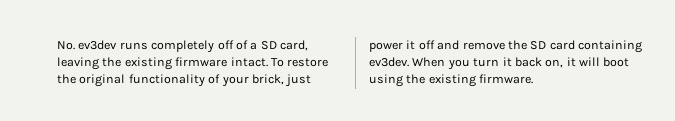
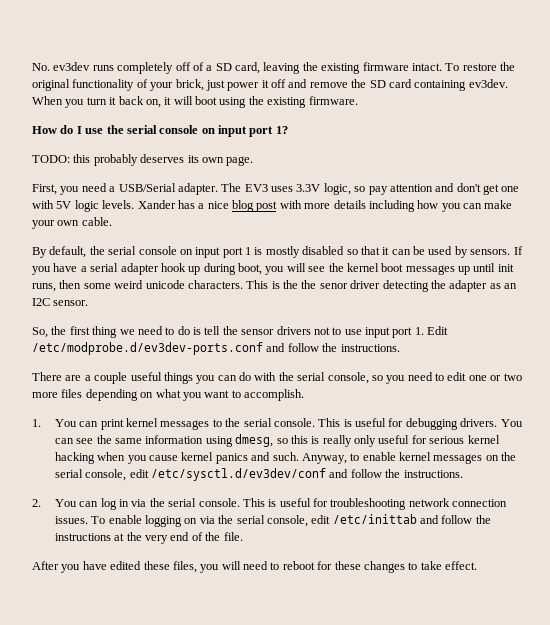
+ How do I use the serial console on input port 1?
+ TODO: this probably deserves its own page.
+ First, you need a USB/Serial adapter. The EV3 uses 3.3V logic, so pay attention and don't get one with 5V logic levels. Xander has a nice blog post with more details including how you can make your own cable.
+ By default, the serial console on input port 1 is mostly disabled so that it can be used by sensors. If you have a serial adapter hook up during boot, you will see the kernel boot messages up until init runs, then some weird unicode characters. This is the the senor driver detecting the adapter as an I2C sensor.
+ So, the first thing we need to do is tell the sensor drivers not to use input port 1. Edit /etc/modprobe.d/ev3dev-ports.conf and follow the instructions.
+ There are a couple useful things you can do with the serial console, so you need to edit one or two more files depending on what you want to accomplish.
+ 1. You can print kernel messages to the serial console. This is useful for debugging drivers. You can see the same information using dmesg, so this is really only useful for serious kernel hacking when you cause kernel panics and such. Anyway, to enable kernel messages on the serial console, edit /etc/sysctl.d/ev3dev/conf and follow the instructions.
+ 2. You can log in via the serial console. This is useful for troubleshooting network connection issues. To enable logging on via the serial console, edit /etc/inittab and follow the instructions at the very end of the file.
+ After you have edited these files, you will need to reboot for these changes to take effect.

